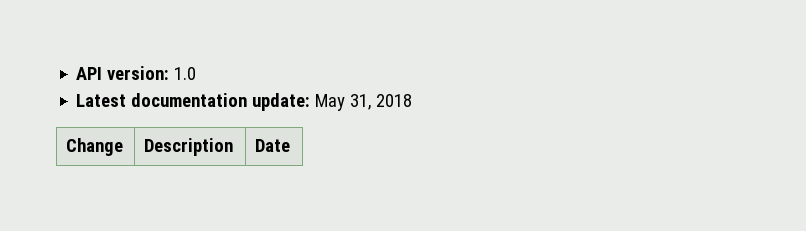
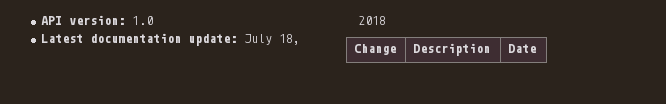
- Latest documentation update: May 31, 2018
+ Latest documentation update: July 18, 2018

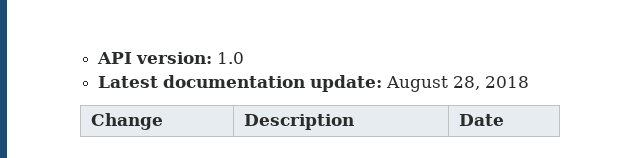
- Latest documentation update: July 18, 2018
+ Latest documentation update: August 28, 2018

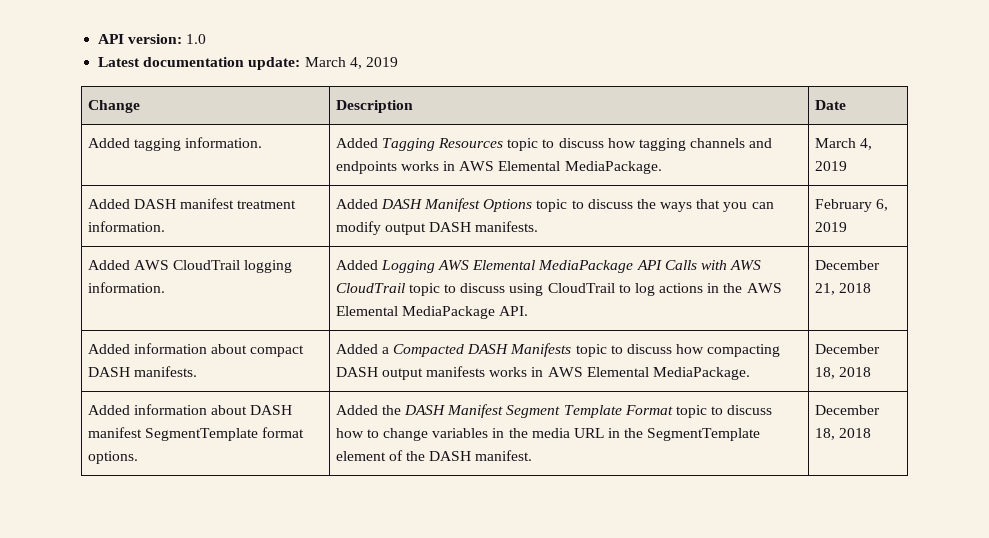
- Latest documentation update: August 28, 2018
+ Latest documentation update: March 4, 2019
+ Added tagging information. | Added Tagging Resources topic to discuss how tagging channels and endpoints works in AWS Elemental MediaPackage. | March 4, 2019
+ Added DASH manifest treatment information. | Added DASH Manifest Options topic to discuss the ways that you can modify output DASH manifests. | February 6, 2019
+ Added AWS CloudTrail logging information. | Added Logging AWS Elemental MediaPackage API Calls with AWS CloudTrail topic to discuss using CloudTrail to log actions in the AWS Elemental MediaPackage API. | December 21, 2018
+ Added information about compact DASH manifests. | Added a Compacted DASH Manifests topic to discuss how compacting DASH output manifests works in AWS Elemental MediaPackage. | December 18, 2018
+ Added information about DASH manifest SegmentTemplate format options. | Added the DASH Manifest Segment Template Format topic to discuss how to change variables in the media URL in the SegmentTemplate element of the DASH manifest. | December 18, 2018

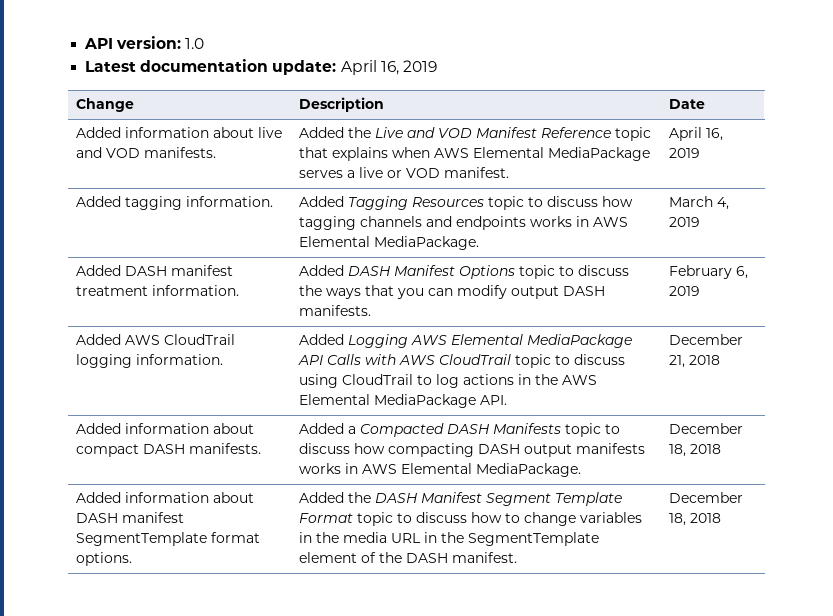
- Latest documentation update: March 4, 2019
+ Latest documentation update: April 16, 2019
+ Added information about live and VOD manifests. | Added the Live and VOD Manifest Reference topic that explains when AWS Elemental MediaPackage serves a live or VOD manifest. | April 16, 2019

